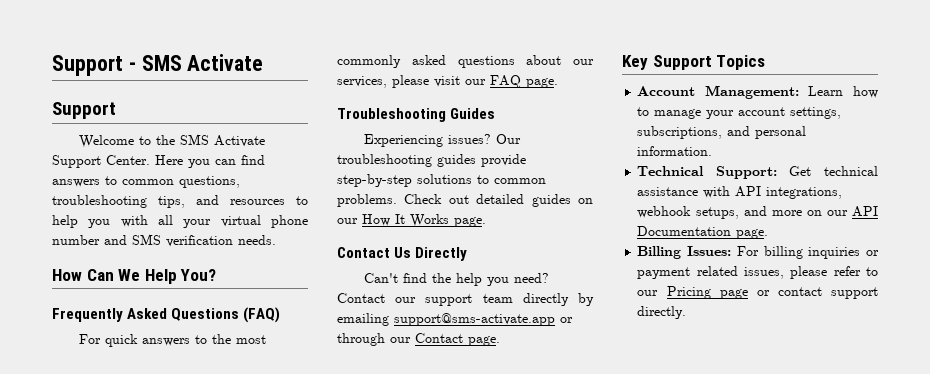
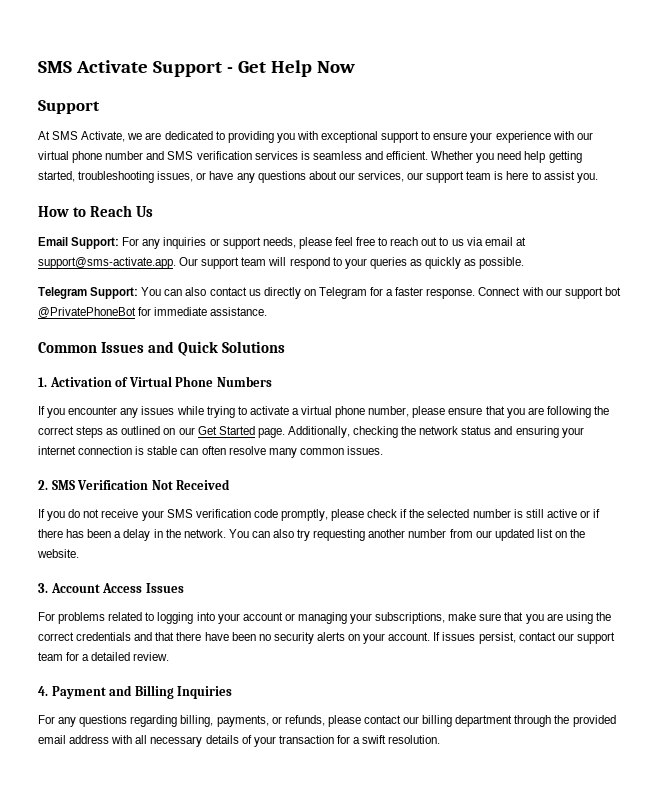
- Support - SMS Activate
+ SMS Activate Support - Get Help Now
  Support
- Welcome to the SMS Activate Support Center. Here you can find answers to common questions, troubleshooting tips, and resources to help you with all your virtual phone number and SMS verification needs.
- How Can We Help You?
- Frequently Asked Questions (FAQ)
- For quick answers to the most commonly asked questions about our services, please visit our FAQ page.
- Troubleshooting Guides
- Experiencing issues? Our troubleshooting guides provide step-by-step solutions to common problems. Check out detailed guides on our How It Works page.
- Contact Us Directly
- Can't find the help you need? Contact our support team directly by emailing support@sms-activate.app or through our Contact page.
- Key Support Topics
- Account Management: Learn how to manage your account settings, subscriptions, and personal information.
- Technical Support: Get technical assistance with API integrations, webhook setups, and more on our API Documentation page.
- Billing Issues: For billing inquiries or payment related issues, please refer to our Pricing page or contact support directly.
+ At SMS Activate, we are dedicated to providing you with exceptional support to ensure your experience with our virtual phone number and SMS verification services is seamless and efficient. Whether you need help getting started, troubleshooting issues, or have any questions about our services, our support team is here to assist you.
+ How to Reach Us
+ Email Support: For any inquiries or support needs, please feel free to reach out to us via email at support@sms-activate.app. Our support team will respond to your queries as quickly as possible.
+ Telegram Support: You can also contact us directly on Telegram for a faster response. Connect with our support bot @PrivatePhoneBot for immediate assistance.
+ Common Issues and Quick Solutions
+ 1. Activation of Virtual Phone Numbers
+ If you encounter any issues while trying to activate a virtual phone number, please ensure that you are following the correct steps as outlined on our Get Started page. Additionally, checking the network status and ensuring your internet connection is stable can often resolve many common issues.
+ 2. SMS Verification Not Received
+ If you do not receive your SMS verification code promptly, please check if the selected number is still active or if there has been a delay in the network. You can also try requesting another number from our updated list on the website.
+ 3. Account Access Issues
+ For problems related to logging into your account or managing your subscriptions, make sure that you are using the correct credentials and that there have been no security alerts on your account. If issues persist, contact our support team for a detailed review.
+ 4. Payment and Billing Inquiries
+ For any questions regarding billing, payments, or refunds, please contact our billing department through the provided email address with all necessary details of your transaction for a swift resolution.

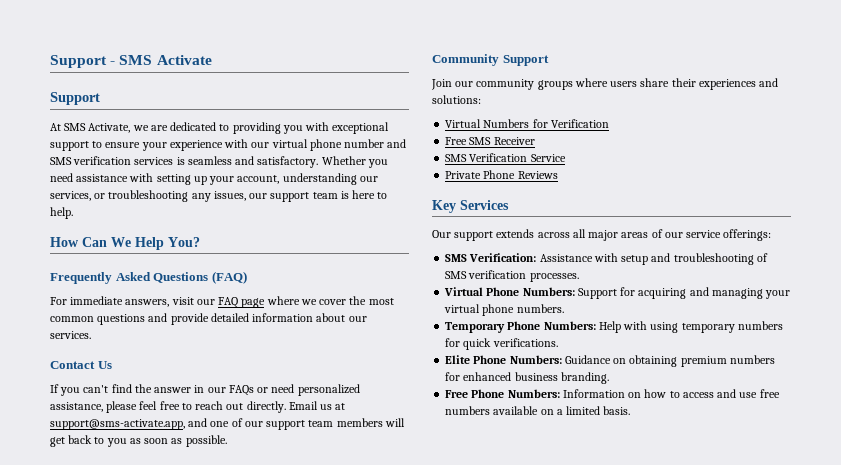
- SMS Activate Support - Get Help Now
+ Support - SMS Activate
- At SMS Activate, we are dedicated to providing you with exceptional support to ensure your experience with our virtual phone number and SMS verification services is seamless and efficient.
+ At SMS Activate, we are dedicated to providing you with exceptional support to ensure your experience with our virtual phone number and SMS verification services is seamless and satisfactory.
- Whether you need help getting started, troubleshooting issues, or have any questions about our services, our support team is here to assist you.
+ Whether you need assistance with setting up your account, understanding our services, or troubleshooting any issues, our support team is here to help.
- How to Reach Us
- Email Support: For any inquiries or support needs, please feel free to reach out to us via email at support@sms-activate.app. Our support team will respond to your queries as quickly as possible.
- Telegram Support: You can also contact us directly on Telegram for a faster response. Connect with our support bot @PrivatePhoneBot for immediate assistance.
- Common Issues and Quick Solutions
- 1. Activation of Virtual Phone Numbers
- If you encounter any issues while trying to activate a virtual phone number, please ensure that you are following the correct steps as outlined on our Get Started page. Additionally, checking the network status and ensuring your internet connection is stable can often resolve many common issues.
- 2. SMS Verification Not Received
- If you do not receive your SMS verification code promptly, please check if the selected number is still active or if there has been a delay in the network. You can also try requesting another number from our updated list on the website.
- 3. Account Access Issues
- For problems related to logging into your account or managing your subscriptions, make sure that you are using the correct credentials and that there have been no security alerts on your account. If issues persist, contact our support team for a detailed review.
- 4. Payment and Billing Inquiries
- For any questions regarding billing, payments, or refunds, please contact our billing department through the provided email address with all necessary details of your transaction for a swift resolution.
+ How Can We Help You?
+ Frequently Asked Questions (FAQ)
+ For immediate answers, visit our FAQ page where we cover the most common questions and provide detailed information about our services.
+ Contact Us
+ If you can't find the answer in our FAQs or need personalized assistance, please feel free to reach out directly. Email us at support@sms-activate.app, and one of our support team members will get back to you as soon as possible.
+ Community Support
+ Join our community groups where users share their experiences and solutions:
+ Virtual Numbers for Verification
+ Free SMS Receiver
+ SMS Verification Service
+ Private Phone Reviews
+ Key Services
+ Our support extends across all major areas of our service offerings:
+ SMS Verification: Assistance with setup and troubleshooting of SMS verification processes.
+ Virtual Phone Numbers: Support for acquiring and managing your virtual phone numbers.
+ Temporary Phone Numbers: Help with using temporary numbers for quick verifications.
+ Elite Phone Numbers: Guidance on obtaining premium numbers for enhanced business branding.
+ Free Phone Numbers: Information on how to access and use free numbers available on a limited basis.

